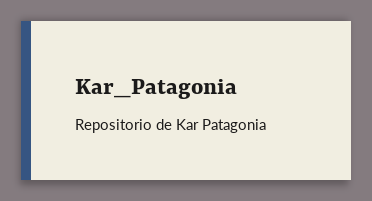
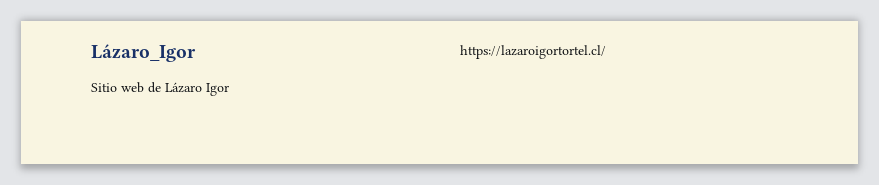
- Kar_Patagonia
- Repositorio de Kar Patagonia
+ Lázaro_Igor
+ Sitio web de Lázaro Igor
+ https://lazaroigortortel.cl/

